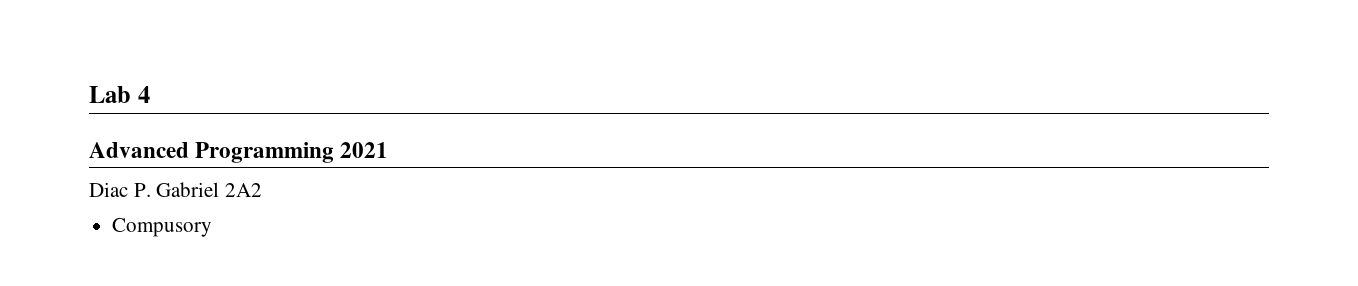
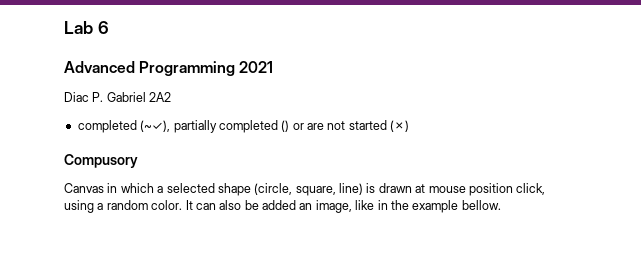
- Lab 4
+ Lab 6
+ completed (~✓), partially completed () or are not started (✗)
  Compusory
+ Canvas in which a selected shape (circle, square, line) is drawn at mouse position click, using a random color. It can also be added an image, like in the example bellow.

